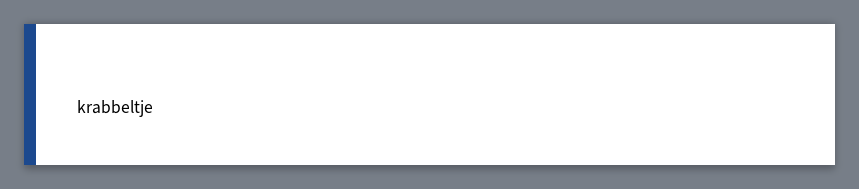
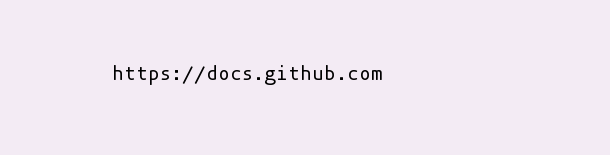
- krabbeltje
+ https://docs.github.com

